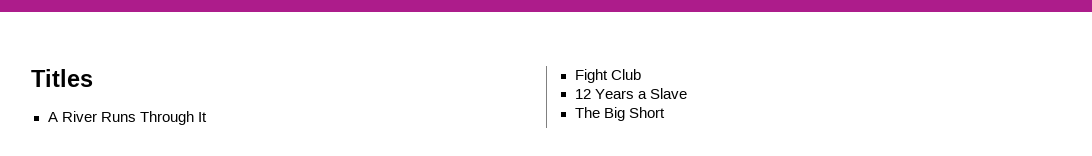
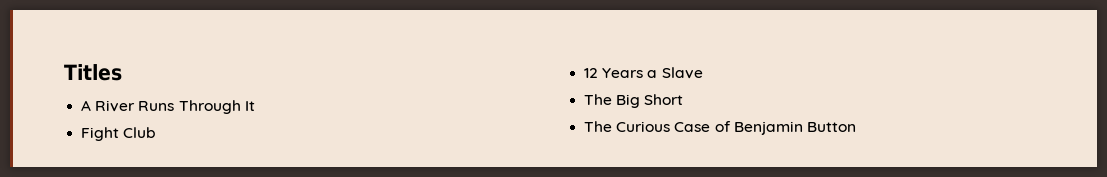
+ The Curious Case of Benjamin Button

